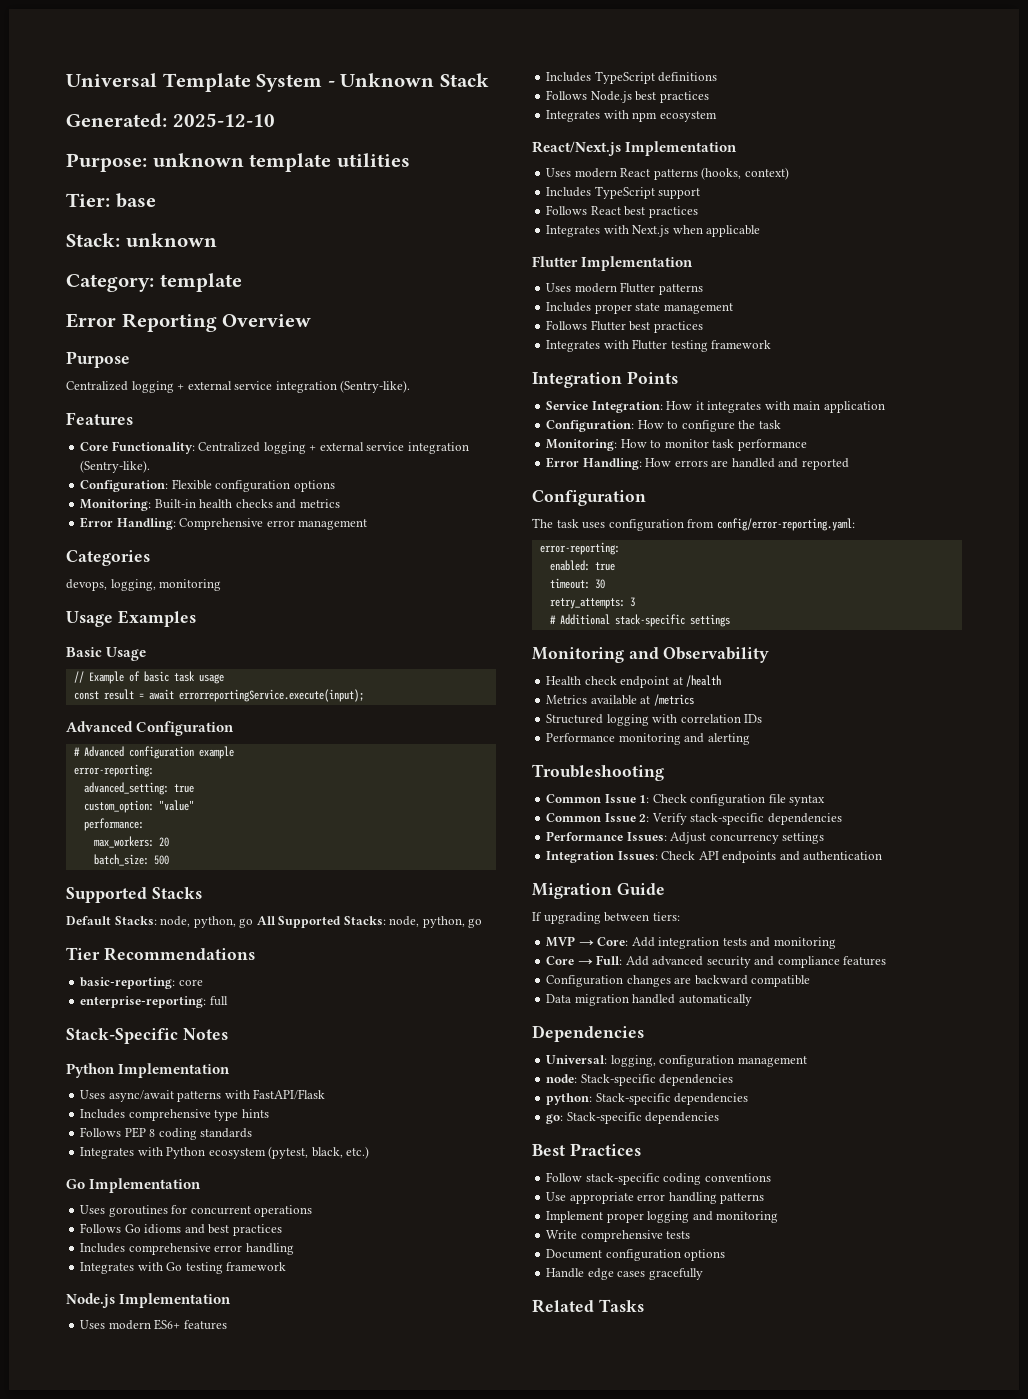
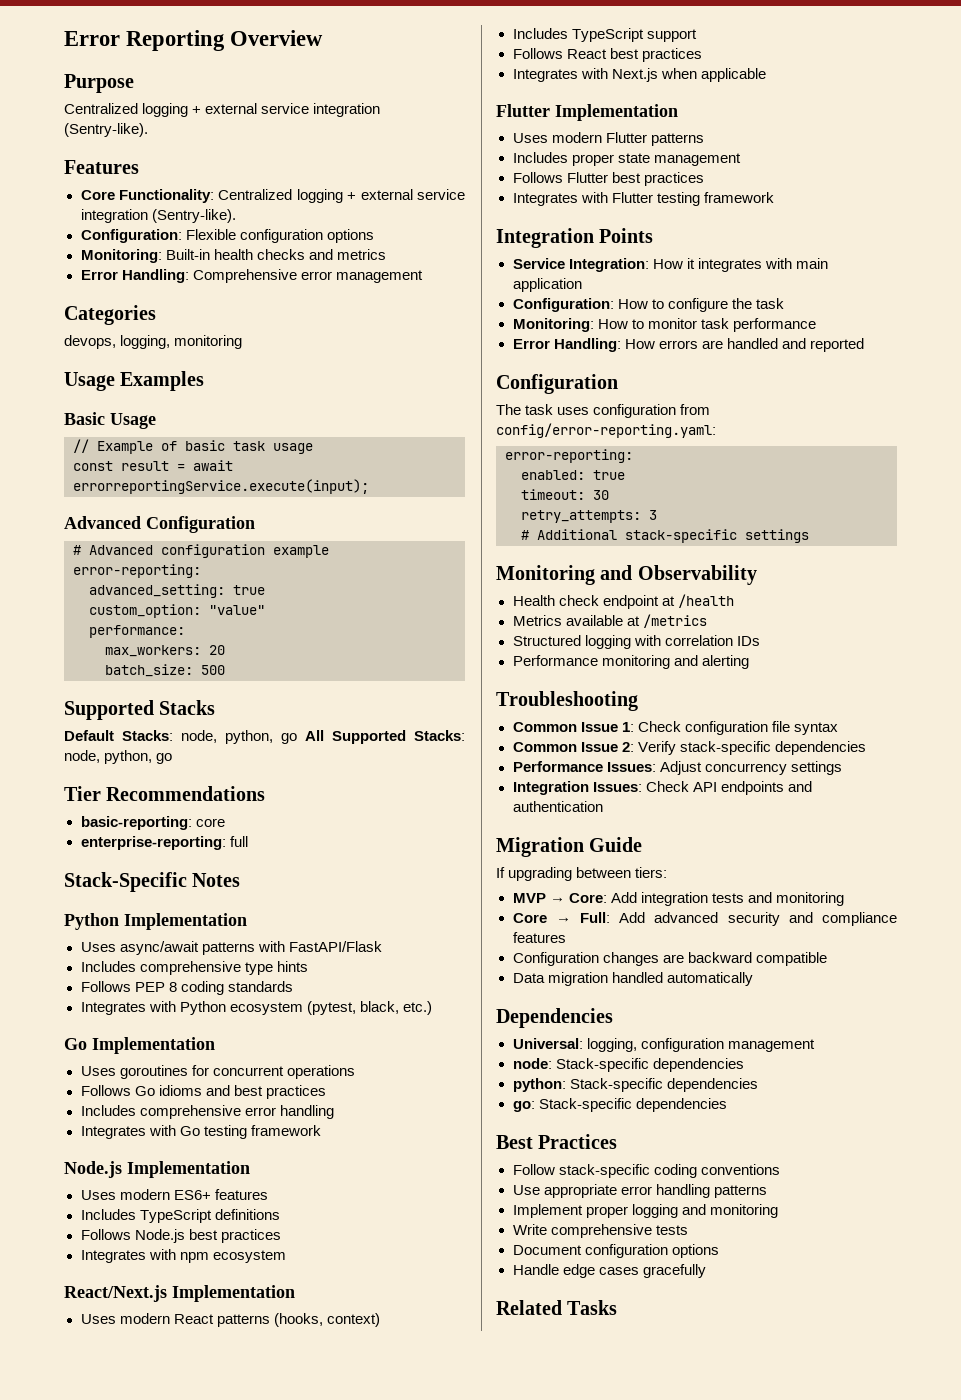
- Universal Template System - Unknown Stack
- Generated: 2025-12-10
- Purpose: unknown template utilities
- Tier: base
- Stack: unknown
- Category: template

